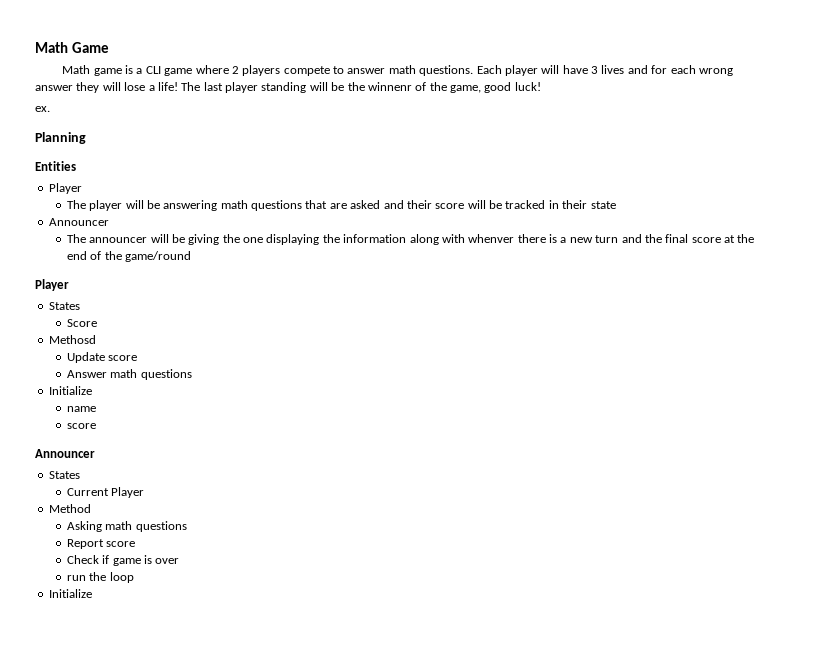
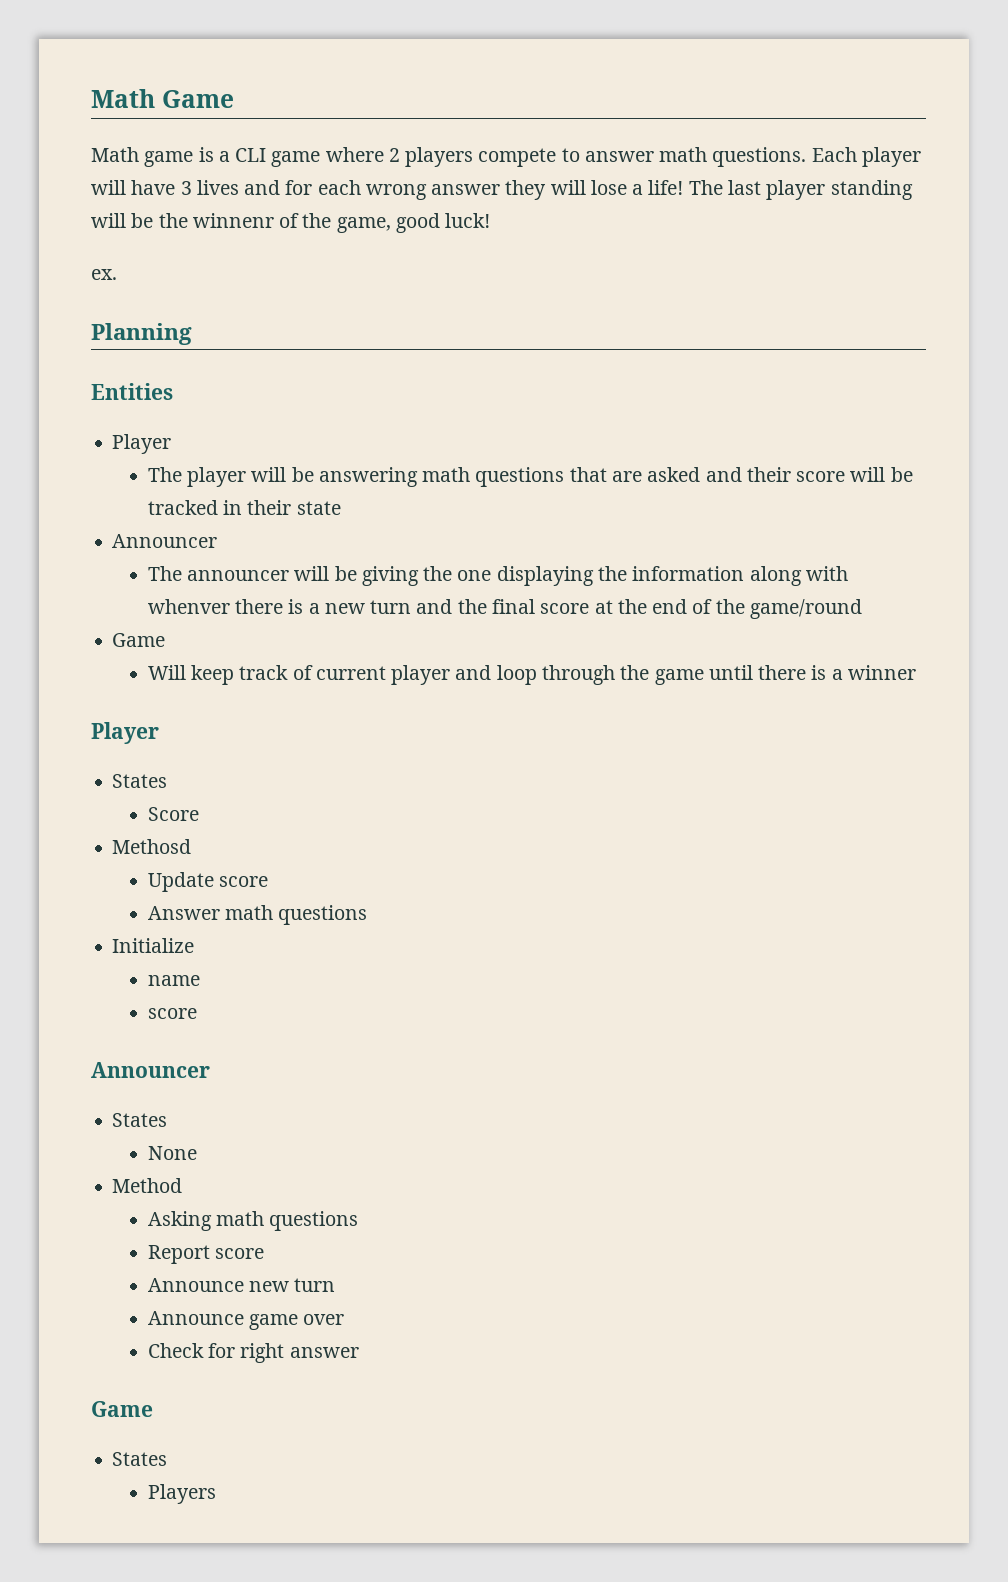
  The announcer will be giving the one displaying the information along with whenver there is a new turn and the final score at the end of the game/round
+ Game
+ Will keep track of current player and loop through the game until there is a winner
- Current Player
+ None
- Check if game is over
- run the loop
- Initialize
+ Announce new turn
+ Announce game over
+ Check for right answer
+ Game
+ States
+ Players

